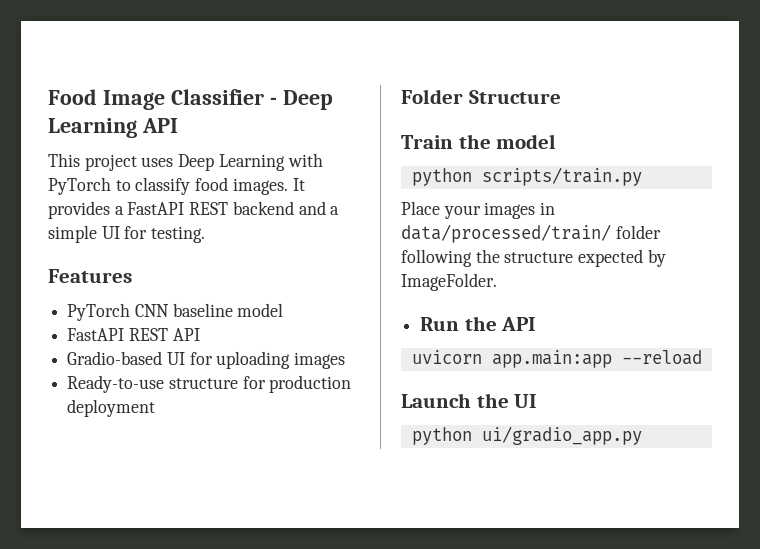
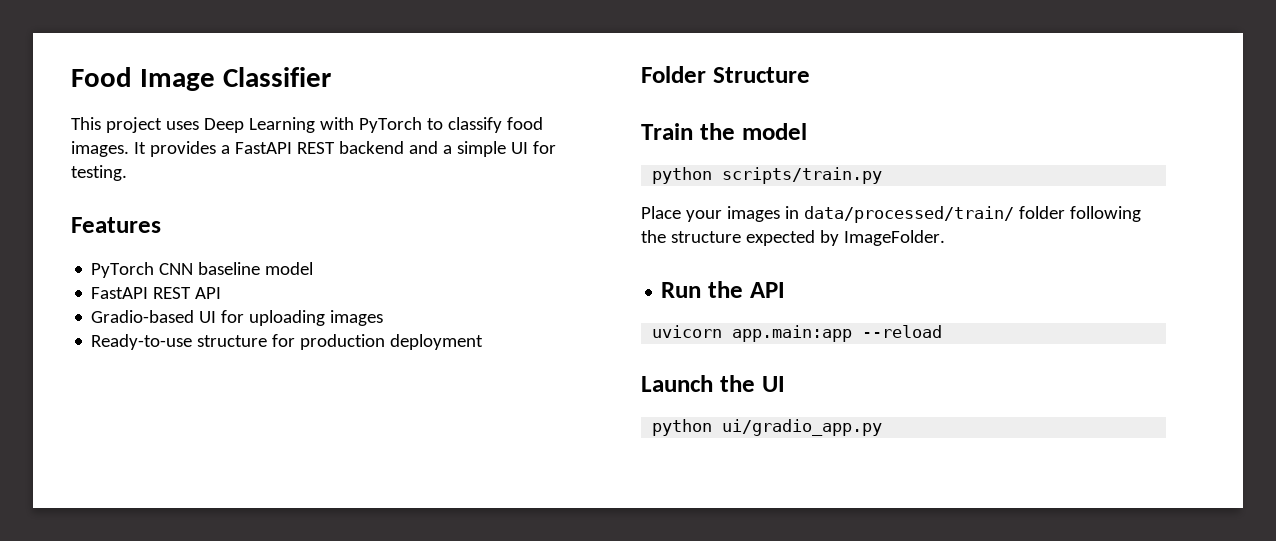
- Food Image Classifier - Deep Learning API
+ Food Image Classifier

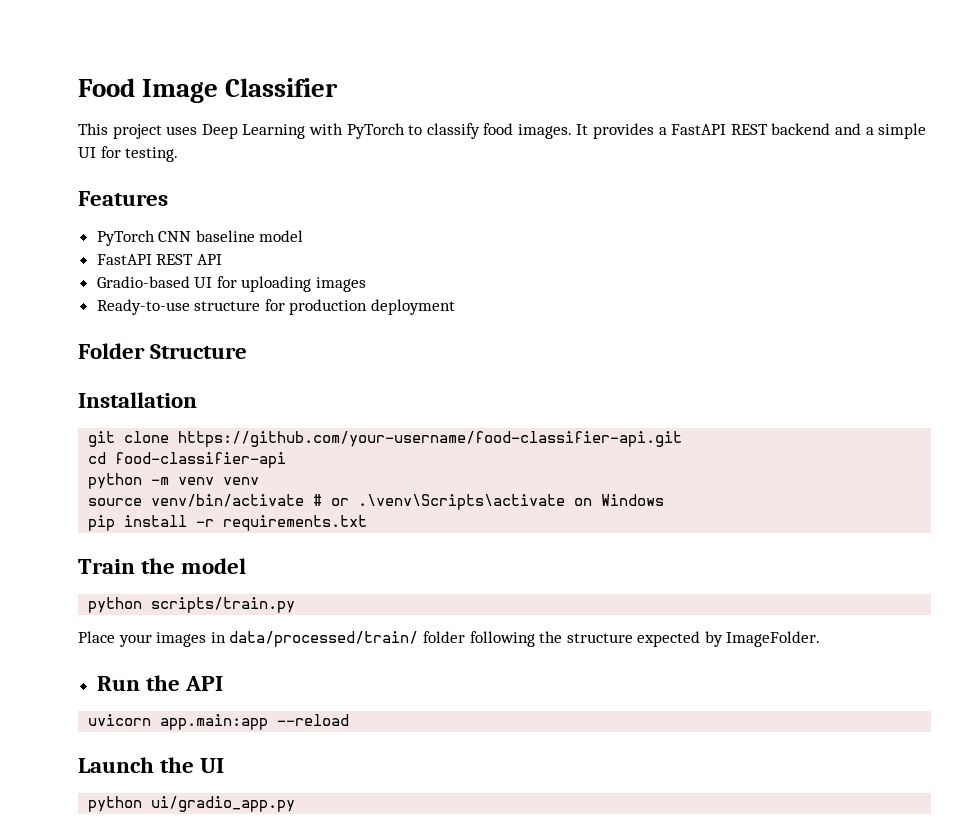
+ Installation
+ git clone https://github.com/your-username/food-classifier-api.git
+ cd food-classifier-api
+ python -m venv venv
+ source venv/bin/activate # or .\venv\Scripts\activate on Windows
+ pip install -r requirements.txt

